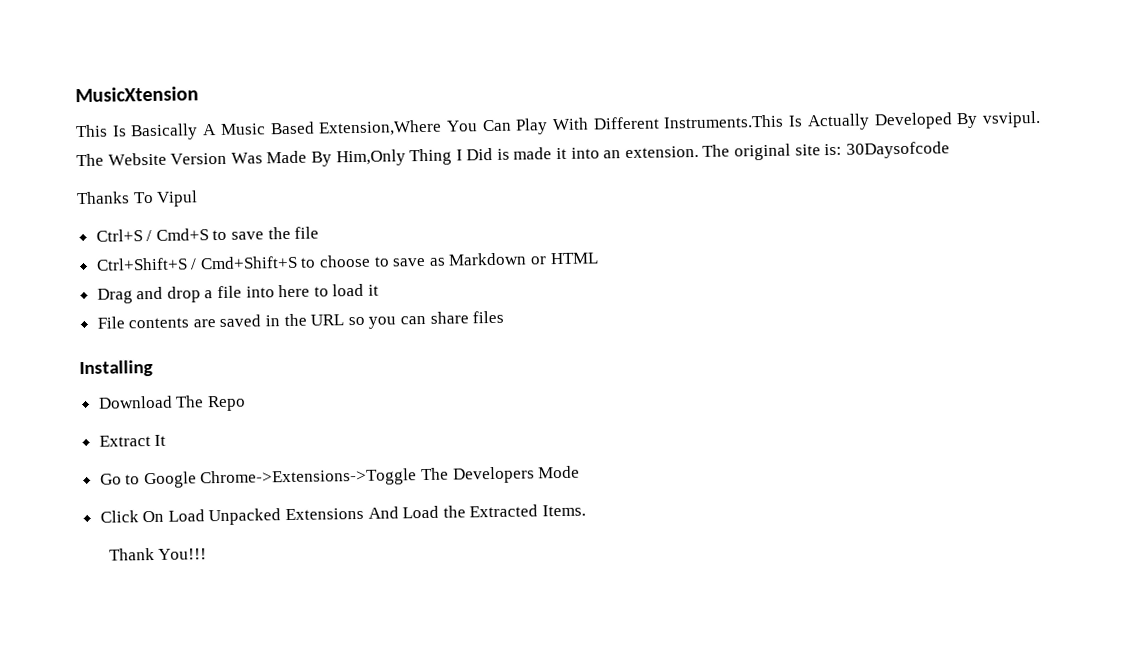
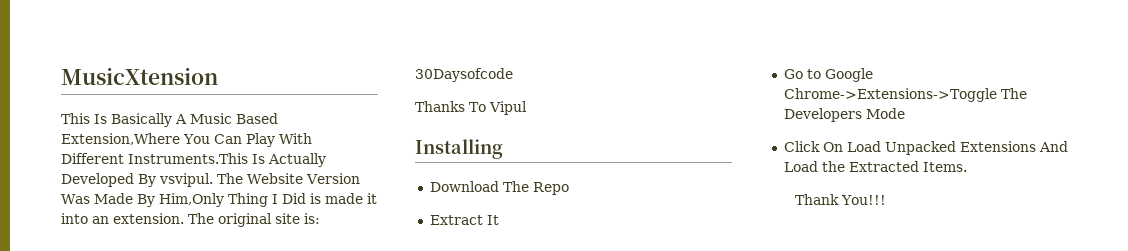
- Ctrl+S / Cmd+S to save the file
- Ctrl+Shift+S / Cmd+Shift+S to choose to save as Markdown or HTML
- Drag and drop a file into here to load it
- File contents are saved in the URL so you can share files

